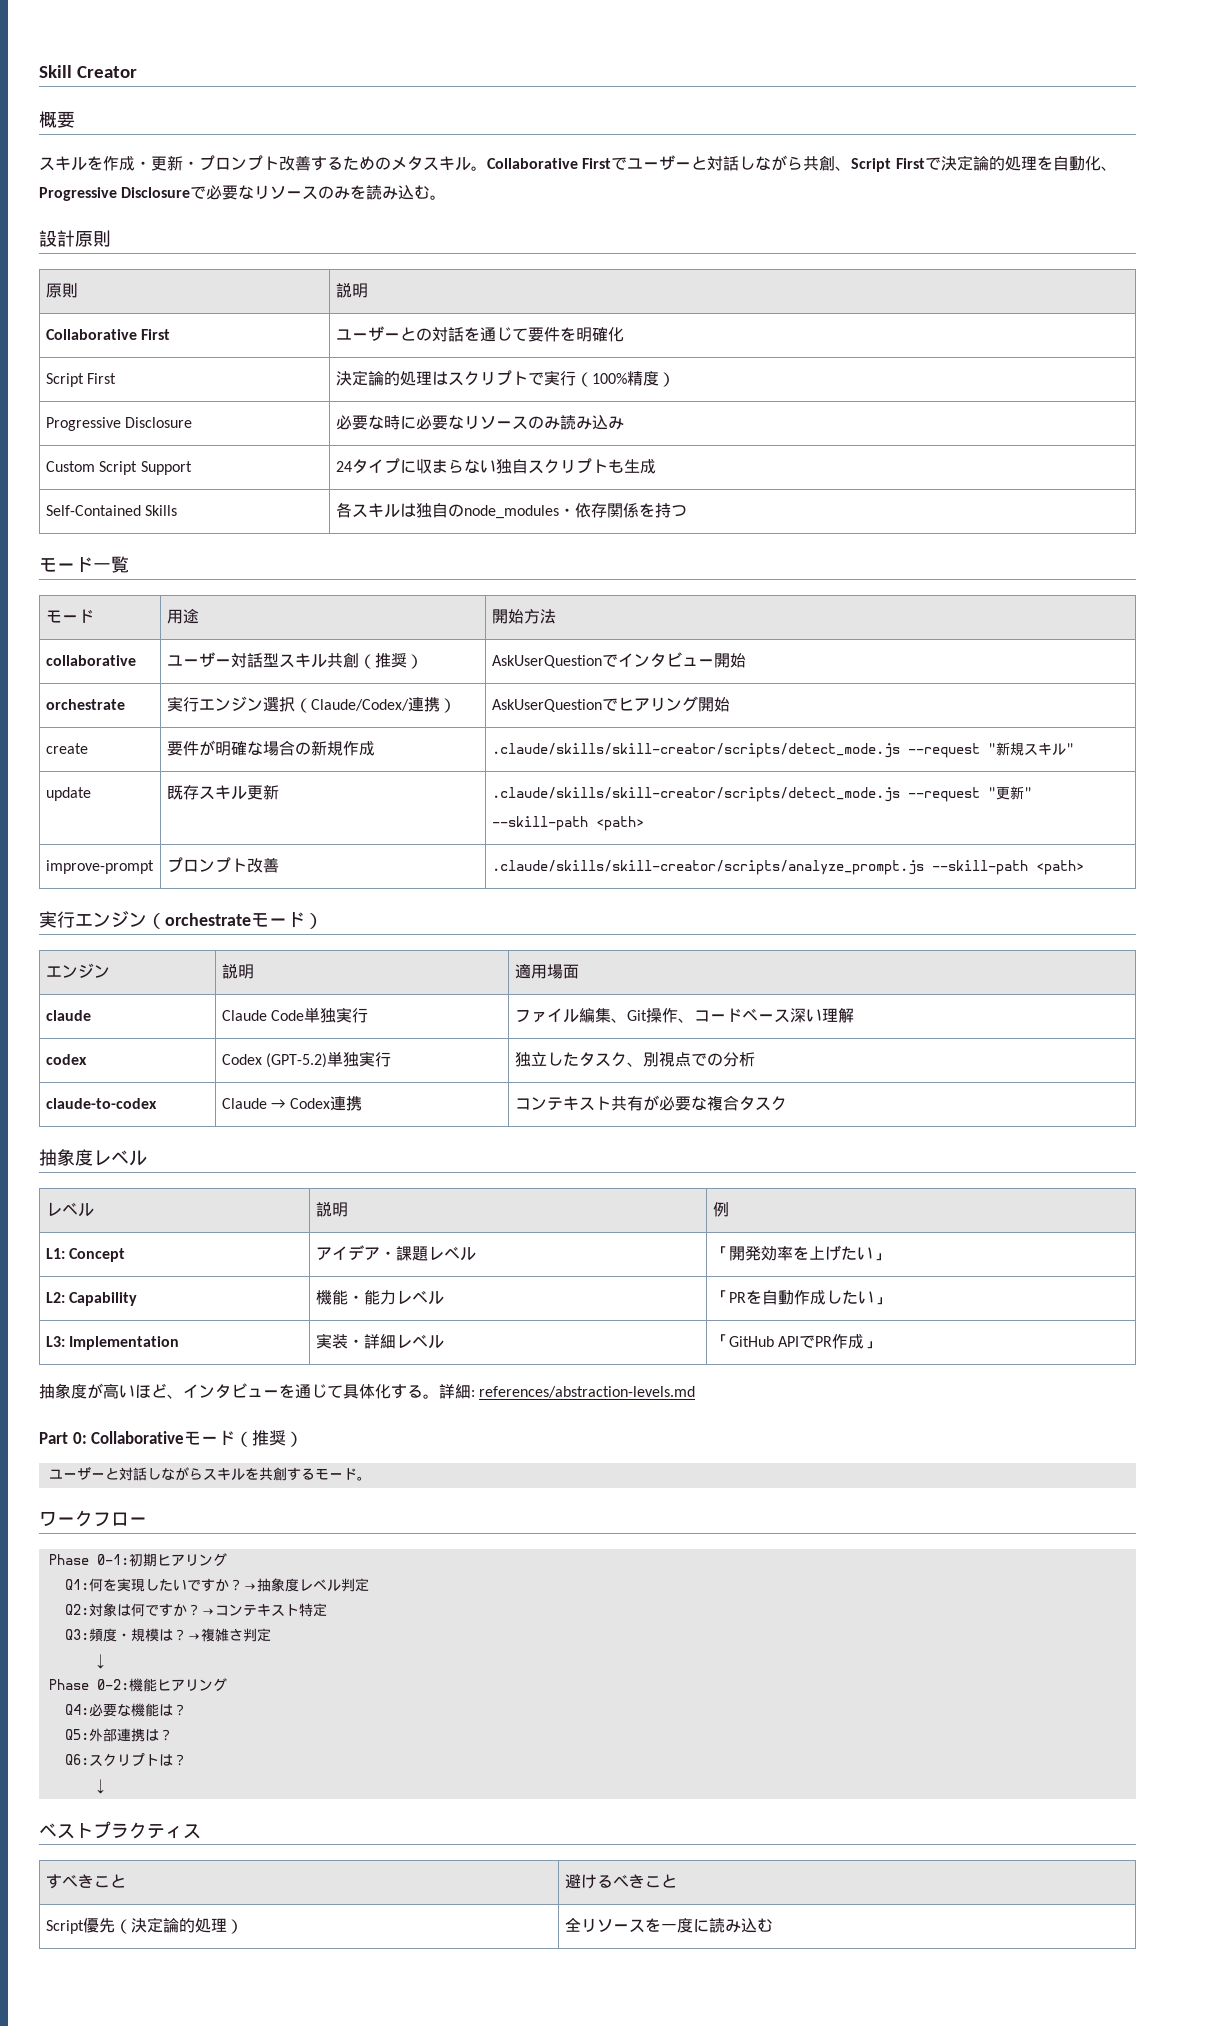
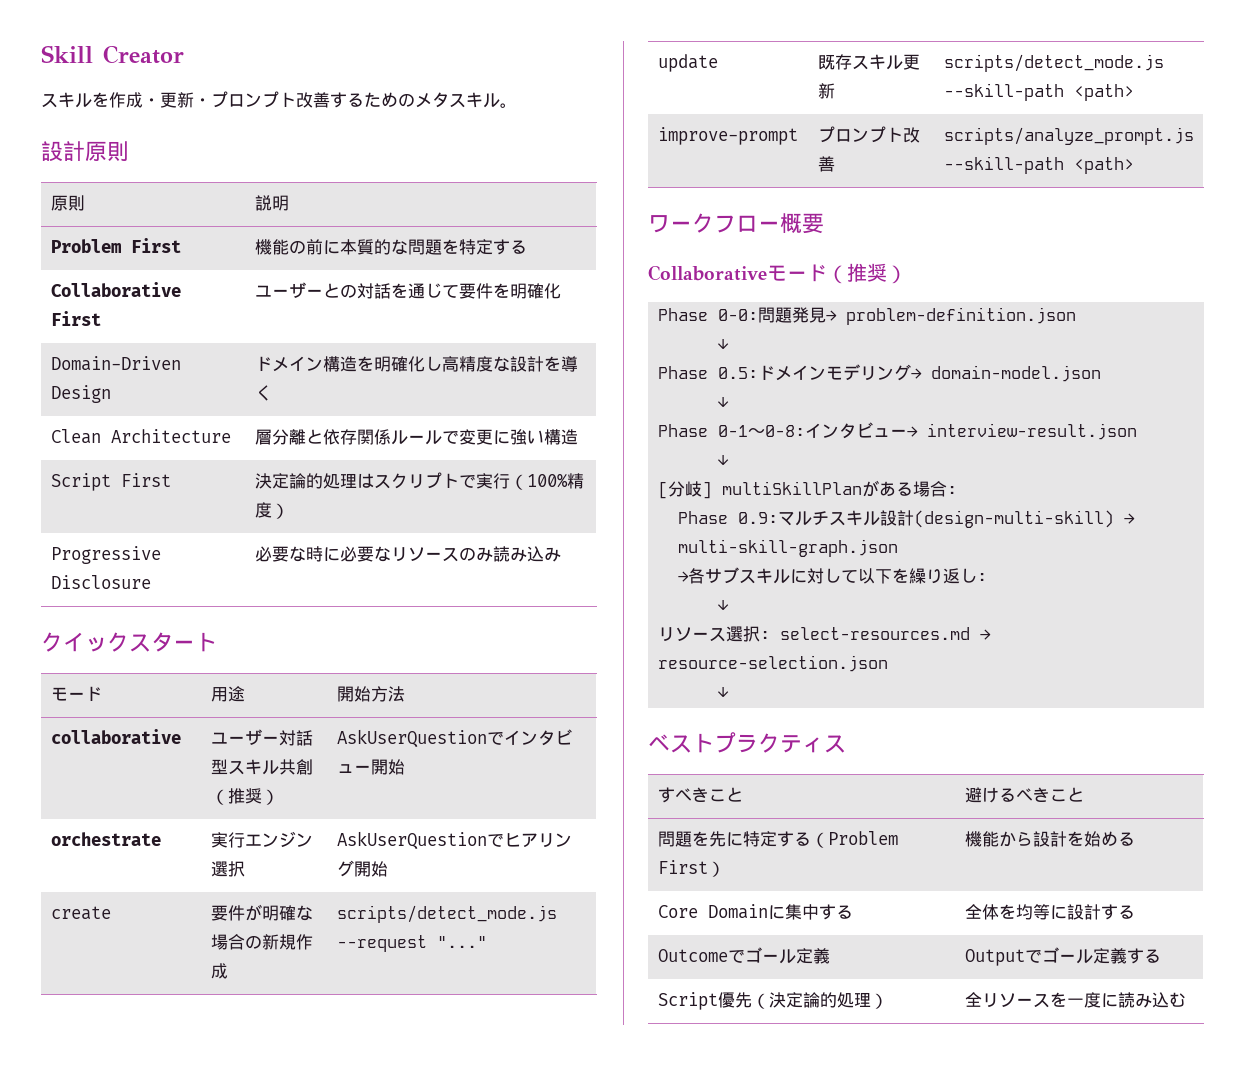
- 概要
- スキルを作成・更新・プロンプト改善するためのメタスキル。Collaborative Firstでユーザーと対話しながら共創、Script Firstで決定論的処理を自動化、Progressive Disclosureで必要なリソースのみを読み込む。
+ スキルを作成・更新・プロンプト改善するためのメタスキル。
  設計原則
  原則 | 説明
+ Problem First | 機能の前に本質的な問題を特定する
+ Domain-Driven Design | ドメイン構造を明確化し高精度な設計を導く
+ Clean Architecture | 層分離と依存関係ルールで変更に強い構造
- Custom Script Support | 24タイプに収まらない独自スクリプトも生成
- Self-Contained Skills | 各スキルは独自のnode_modules・依存関係を持つ
- モード一覧
+ クイックスタート
- orchestrate | 実行エンジン選択（Claude/Codex/連携） | AskUserQuestionでヒアリング開始
+ orchestrate | 実行エンジン選択 | AskUserQuestionでヒアリング開始
- create | 要件が明確な場合の新規作成 | .claude/skills/skill-creator/scripts/detect_mode.js --request "新規スキル"
+ create | 要件が明確な場合の新規作成 | scripts/detect_mode.js --request "..."
- update | 既存スキル更新 | .claude/skills/skill-creator/scripts/detect_mode.js --request "更新" --skill-path <path>
+ update | 既存スキル更新 | scripts/detect_mode.js --skill-path <path>
- improve-prompt | プロンプト改善 | .claude/skills/skill-creator/scripts/analyze_prompt.js --skill-path <path>
- 実行エンジン（orchestrateモード）
- エンジン | 説明 | 適用場面
- claude | Claude Code単独実行 | ファイル編集、Git操作、コードベース深い理解
- codex | Codex (GPT-5.2)単独実行 | 独立したタスク、別視点での分析
- claude-to-codex | Claude → Codex連携 | コンテキスト共有が必要な複合タスク
- 抽象度レベル
- レベル | 説明 | 例
- L1: Concept | アイデア・課題レベル | 「開発効率を上げたい」
- L2: Capability | 機能・能力レベル | 「PRを自動作成したい」
- L3: Implementation | 実装・詳細レベル | 「GitHub APIでPR作成」
- 抽象度が高いほど、インタビューを通じて具体化する。詳細: references/abstraction-levels.md
- Part 0: Collaborativeモード（推奨）
+ improve-prompt | プロンプト改善 | scripts/analyze_prompt.js --skill-path <path>
+ ワークフロー概要
+ Collaborativeモード（推奨）
- ユーザーと対話しながらスキルを共創するモード。
- ワークフロー
- Phase 0-1:初期ヒアリング
- Q1:何を実現したいですか？→抽象度レベル判定
- Q2:対象は何ですか？→コンテキスト特定
- Q3:頻度・規模は？→複雑さ判定
+ Phase 0-0:問題発見→ problem-definition.json
  ↓
- Phase 0-2:機能ヒアリング
- Q4:必要な機能は？
- Q5:外部連携は？
- Q6:スクリプトは？
+ Phase 0.5:ドメインモデリング→ domain-model.json
+ ↓
+ Phase 0-1〜0-8:インタビュー→ interview-result.json
+ ↓
+ [分岐] multiSkillPlanがある場合:
+ Phase 0.9:マルチスキル設計(design-multi-skill) → multi-skill-graph.json
+ →各サブスキルに対して以下を繰り返し:
+ ↓
+ リソース選択: select-resources.md → resource-selection.json
+ 問題を先に特定する（Problem First） | 機能から設計を始める
+ Core Domainに集中する | 全体を均等に設計する
+ Outcomeでゴール定義 | Outputでゴール定義する

